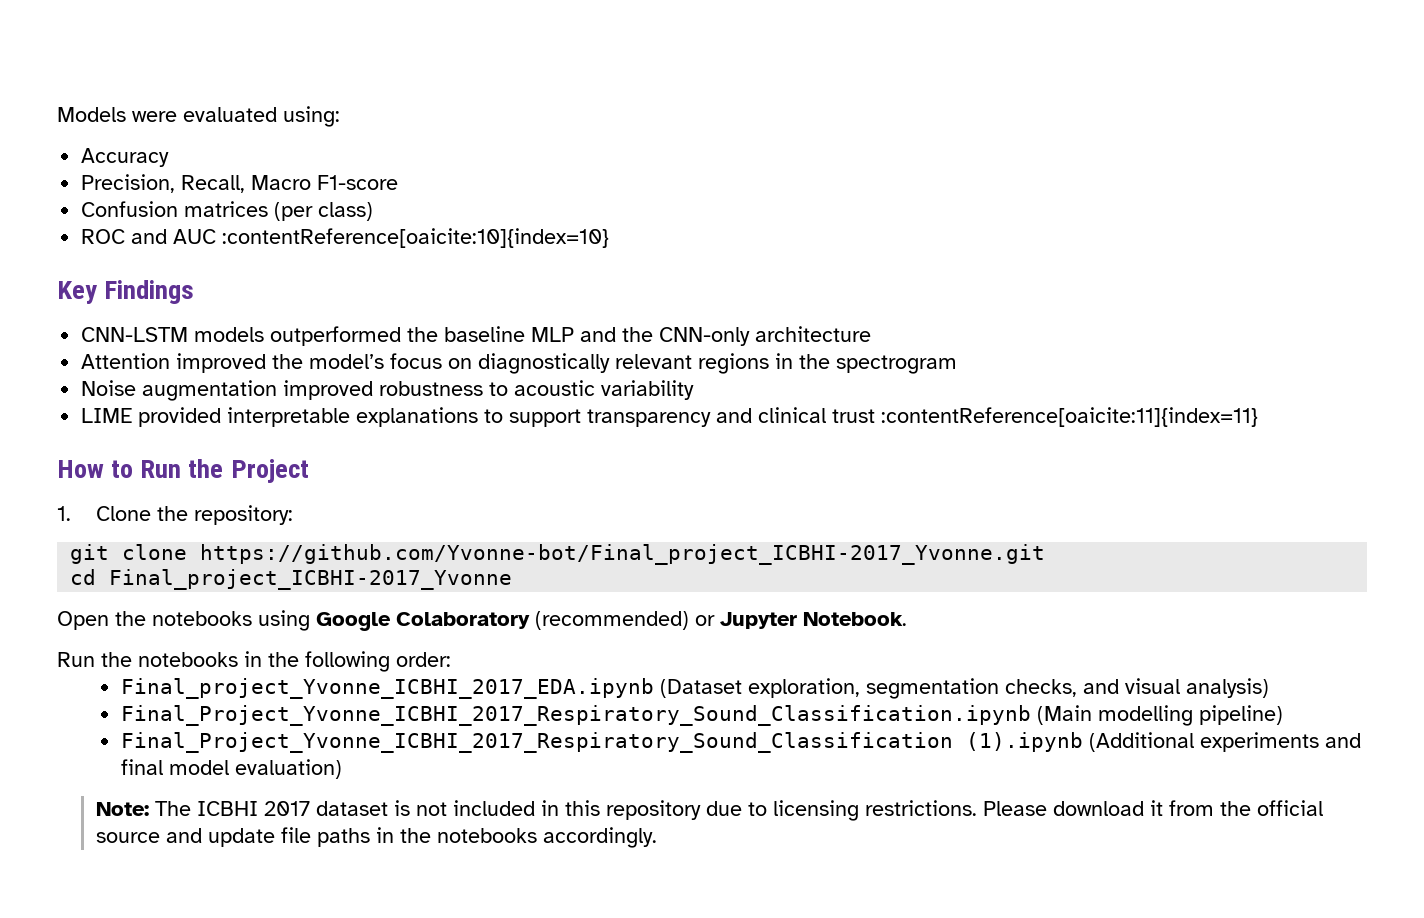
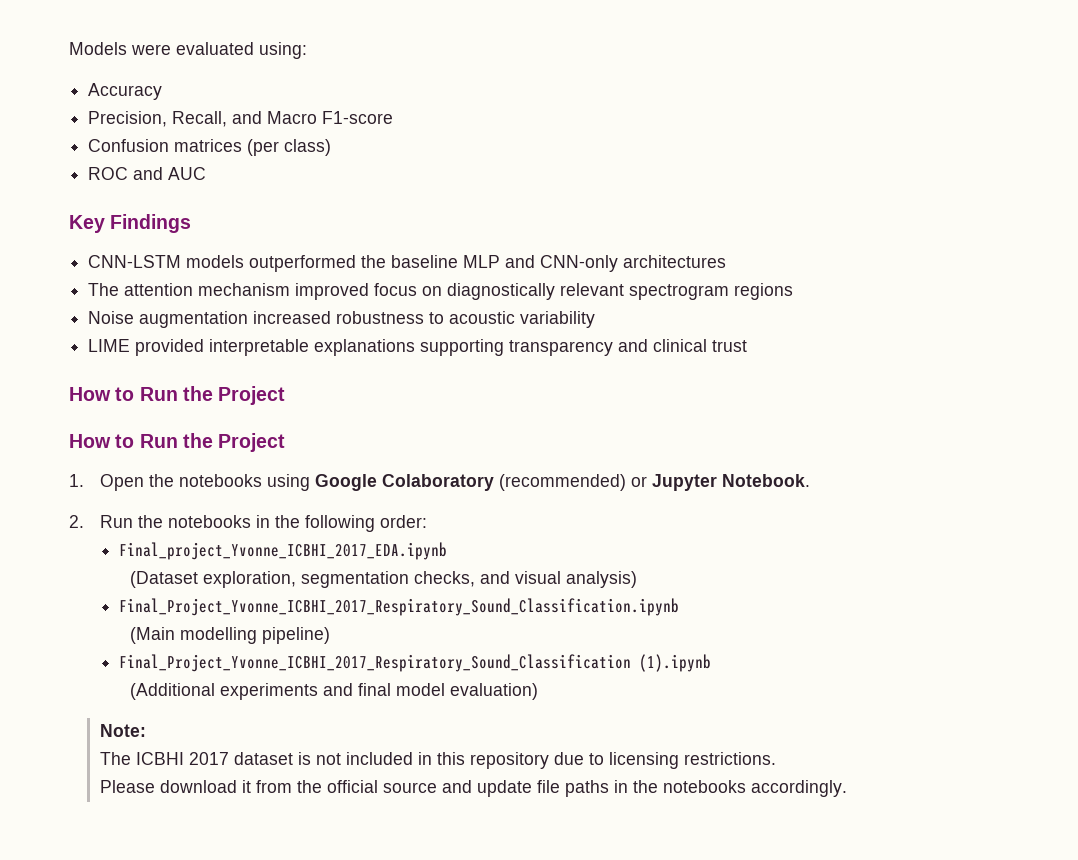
- Precision, Recall, Macro F1-score
+ Precision, Recall, and Macro F1-score
- ROC and AUC :contentReference[oaicite:10]{index=10}
+ ROC and AUC
- CNN-LSTM models outperformed the baseline MLP and the CNN-only architecture
- Attention improved the model’s focus on diagnostically relevant regions in the spectrogram
+ CNN-LSTM models outperformed the baseline MLP and CNN-only architectures
+ The attention mechanism improved focus on diagnostically relevant spectrogram regions
- Noise augmentation improved robustness to acoustic variability
+ Noise augmentation increased robustness to acoustic variability
- LIME provided interpretable explanations to support transparency and clinical trust :contentReference[oaicite:11]{index=11}
+ LIME provided interpretable explanations supporting transparency and clinical trust
+ How to Run the Project
- 1. Clone the repository:
- git clone https://github.com/Yvonne-bot/Final_project_ICBHI-2017_Yvonne.git
- cd Final_project_ICBHI-2017_Yvonne
- Open the notebooks using Google Colaboratory (recommended) or Jupyter Notebook.
+ 1. Open the notebooks using Google Colaboratory (recommended) or Jupyter Notebook.
- Run the notebooks in the following order:
+ 2. Run the notebooks in the following order:
- Final_project_Yvonne_ICBHI_2017_EDA.ipynb (Dataset exploration, segmentation checks, and visual analysis)
+ Final_project_Yvonne_ICBHI_2017_EDA.ipynb
+ (Dataset exploration, segmentation checks, and visual analysis)
- Final_Project_Yvonne_ICBHI_2017_Respiratory_Sound_Classification.ipynb (Main modelling pipeline)
+ Final_Project_Yvonne_ICBHI_2017_Respiratory_Sound_Classification.ipynb
+ (Main modelling pipeline)
- Final_Project_Yvonne_ICBHI_2017_Respiratory_Sound_Classification (1).ipynb (Additional experiments and final model evaluation)
+ Final_Project_Yvonne_ICBHI_2017_Respiratory_Sound_Classification (1).ipynb
+ (Additional experiments and final model evaluation)
- Note: The ICBHI 2017 dataset is not included in this repository due to licensing restrictions. Please download it from the official source and update file paths in the notebooks accordingly.
+ Note:
+ The ICBHI 2017 dataset is not included in this repository due to licensing restrictions.
+ Please download it from the official source and update file paths in the notebooks accordingly.

